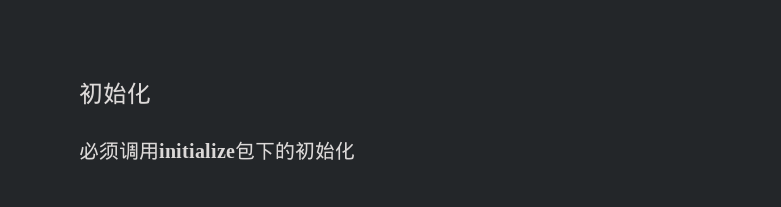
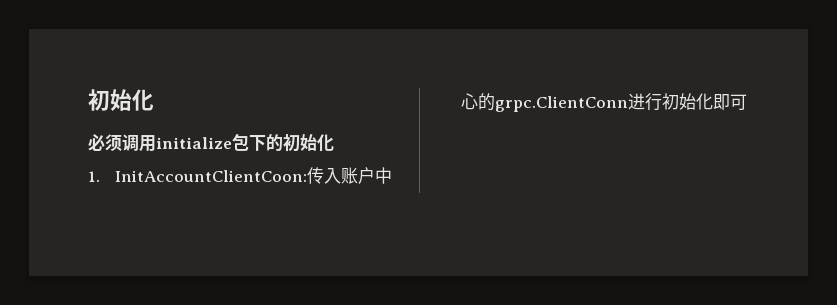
+ 1. InitAccountClientCoon:传入账户中心的grpc.ClientConn进行初始化即可

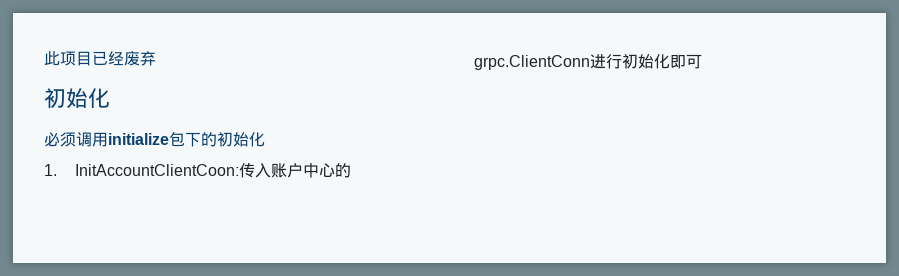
+ 此项目已经废弃

